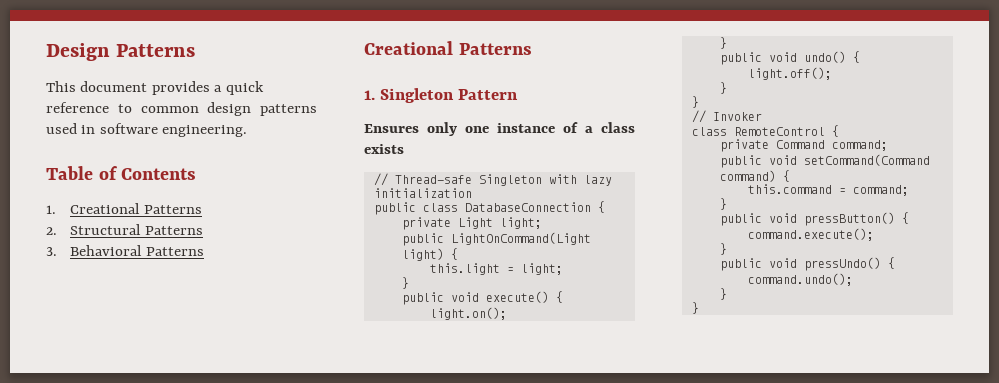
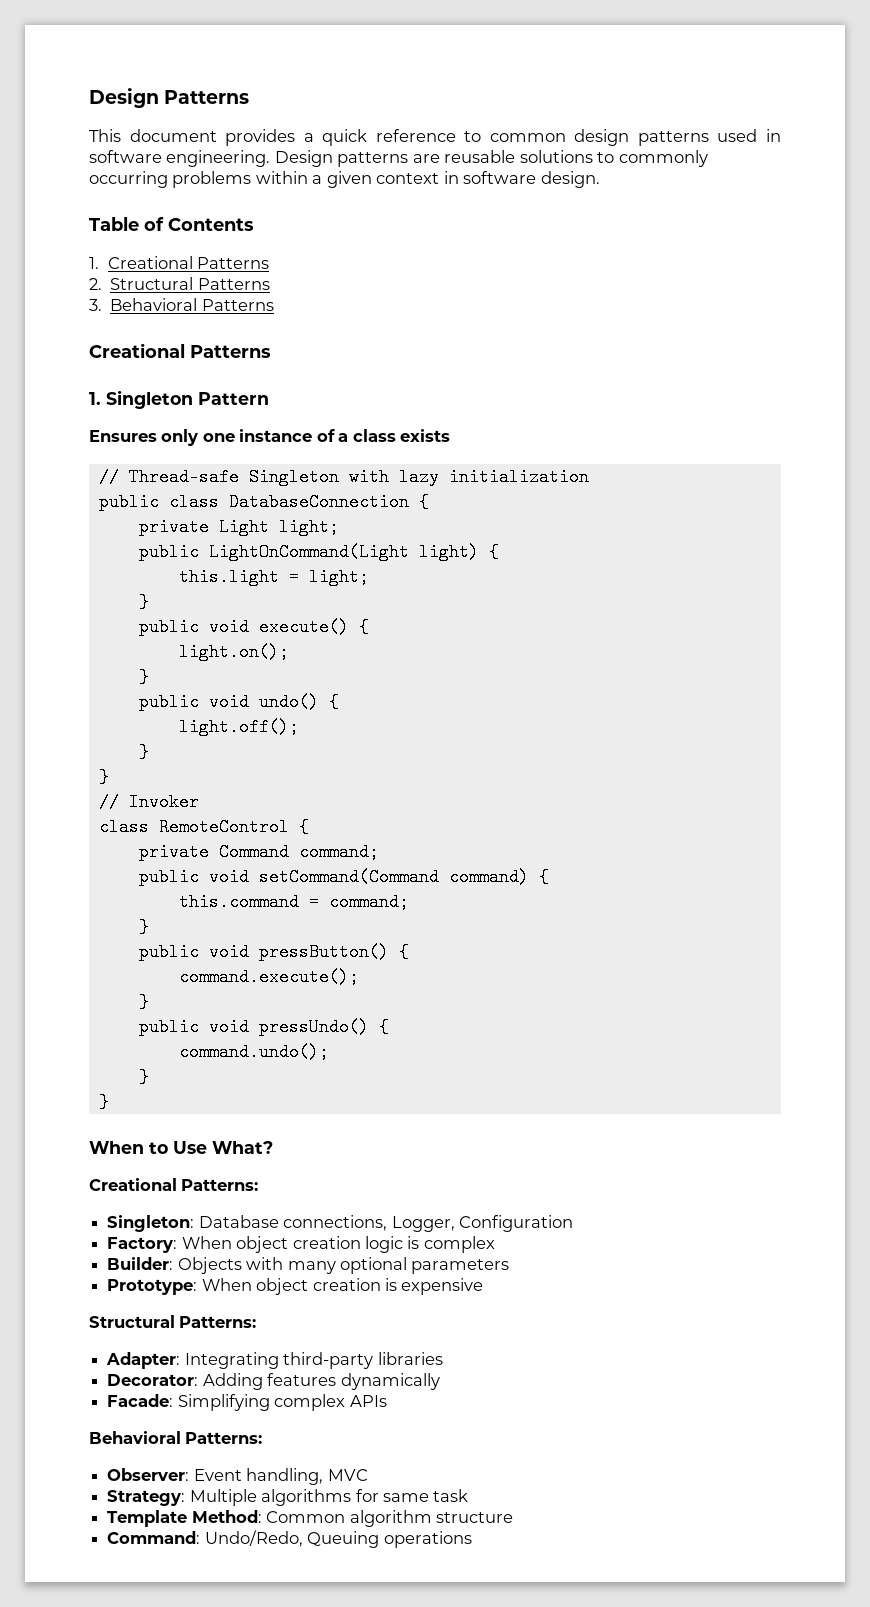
+ Design patterns are reusable solutions to commonly occurring problems within a given context in software design.
+ When to Use What?
+ Creational Patterns:
+ Singleton: Database connections, Logger, Configuration
+ Factory: When object creation logic is complex
+ Builder: Objects with many optional parameters
+ Prototype: When object creation is expensive
+ Structural Patterns:
+ Adapter: Integrating third-party libraries
+ Decorator: Adding features dynamically
+ Facade: Simplifying complex APIs
+ Behavioral Patterns:
+ Observer: Event handling, MVC
+ Strategy: Multiple algorithms for same task
+ Template Method: Common algorithm structure
+ Command: Undo/Redo, Queuing operations

